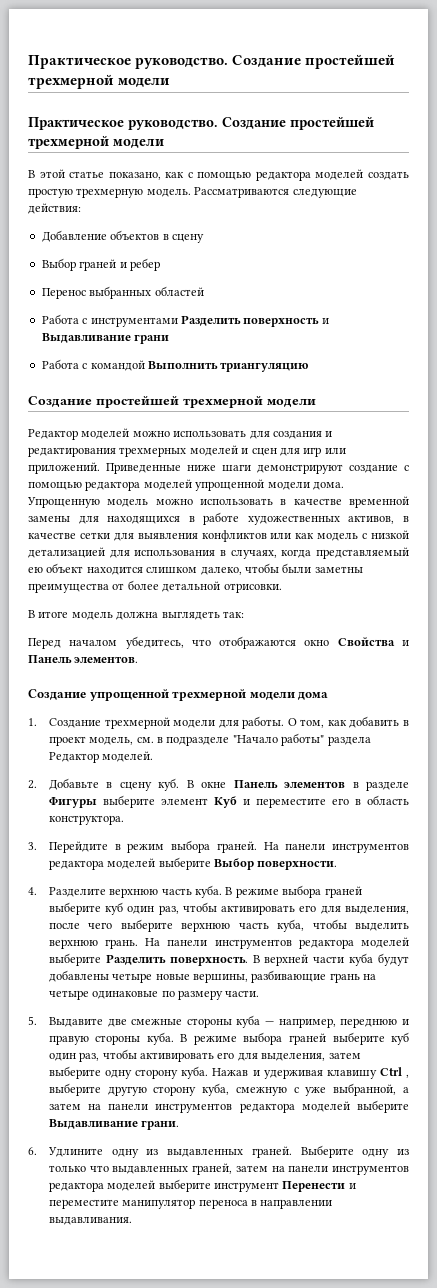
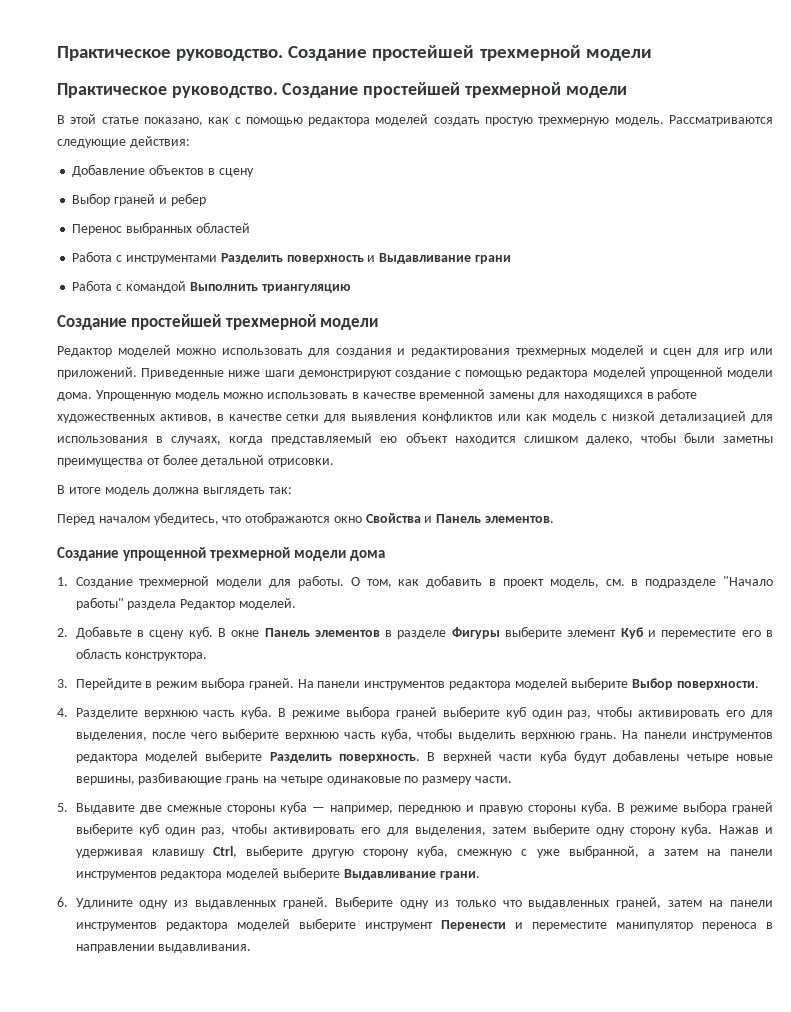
- Нажав и удерживая клавишу Ctrl , выберите другую сторону куба, смежную с уже выбранной, а затем на панели инструментов редактора моделей выберите Выдавливание грани.
+ Нажав и удерживая клавишу Ctrl, выберите другую сторону куба, смежную с уже выбранной, а затем на панели инструментов редактора моделей выберите Выдавливание грани.

